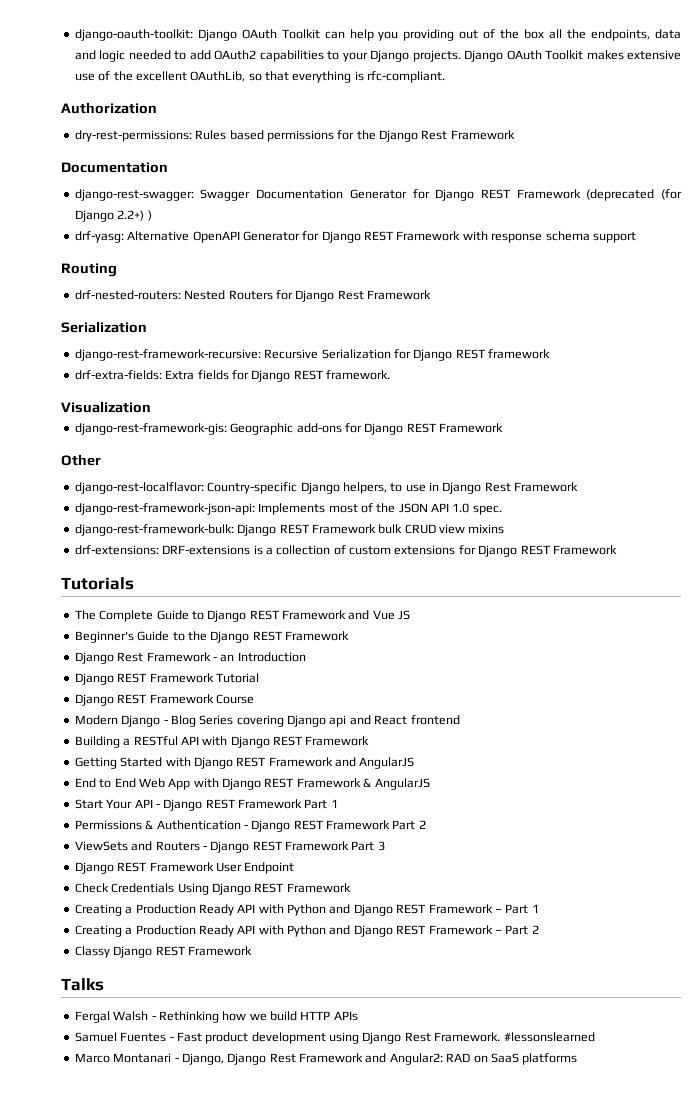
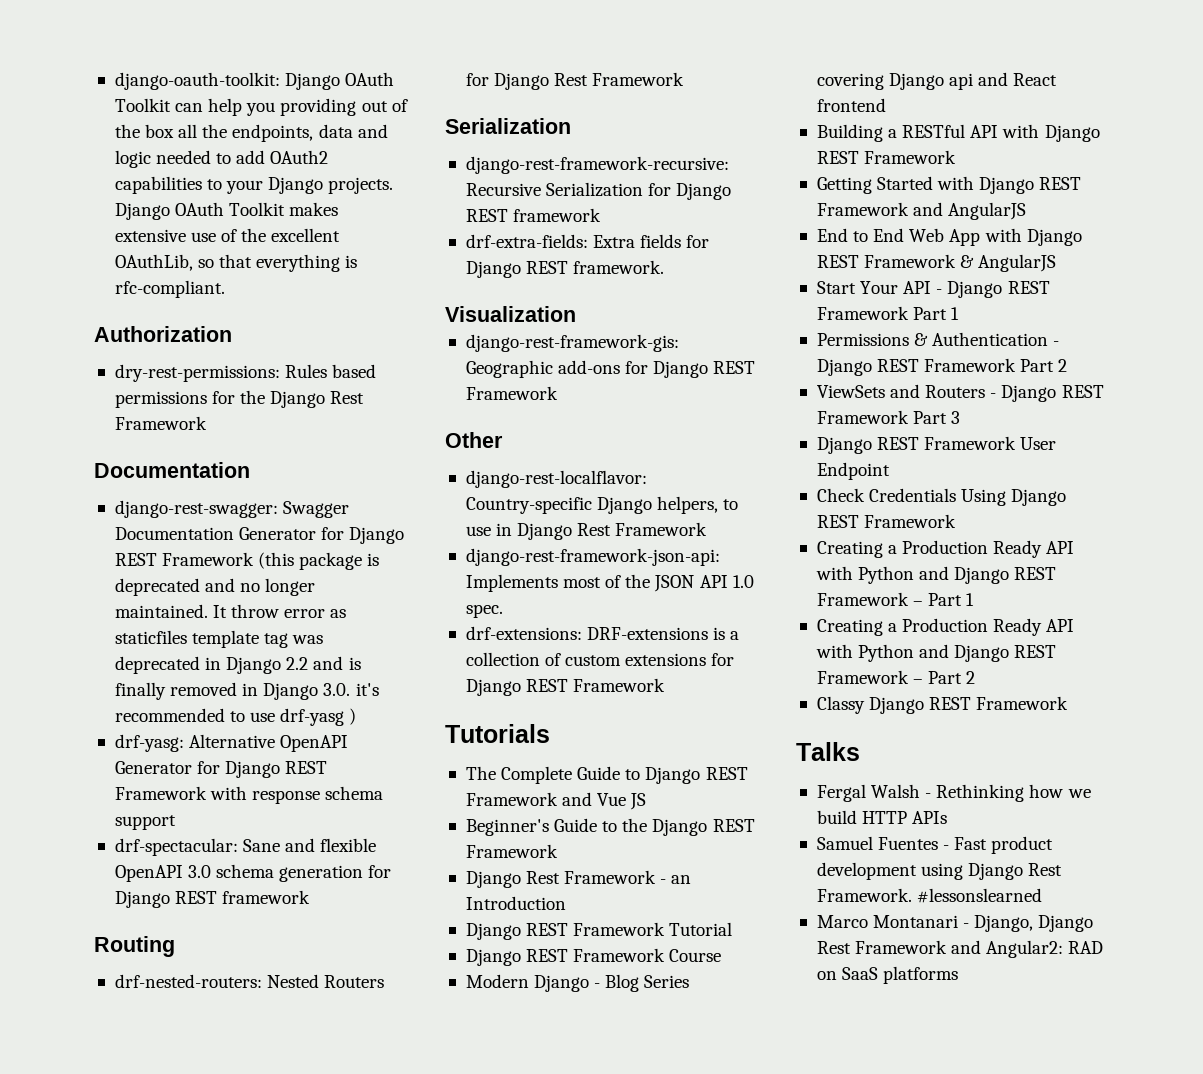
- django-rest-swagger: Swagger Documentation Generator for Django REST Framework (deprecated (for Django 2.2+) )
+ django-rest-swagger: Swagger Documentation Generator for Django REST Framework (this package is deprecated and no longer maintained. It throw error as staticfiles template tag was deprecated in Django 2.2 and is finally removed in Django 3.0. it's recommended to use drf-yasg )
+ drf-spectacular: Sane and flexible OpenAPI 3.0 schema generation for Django REST framework
- django-rest-framework-bulk: Django REST Framework bulk CRUD view mixins

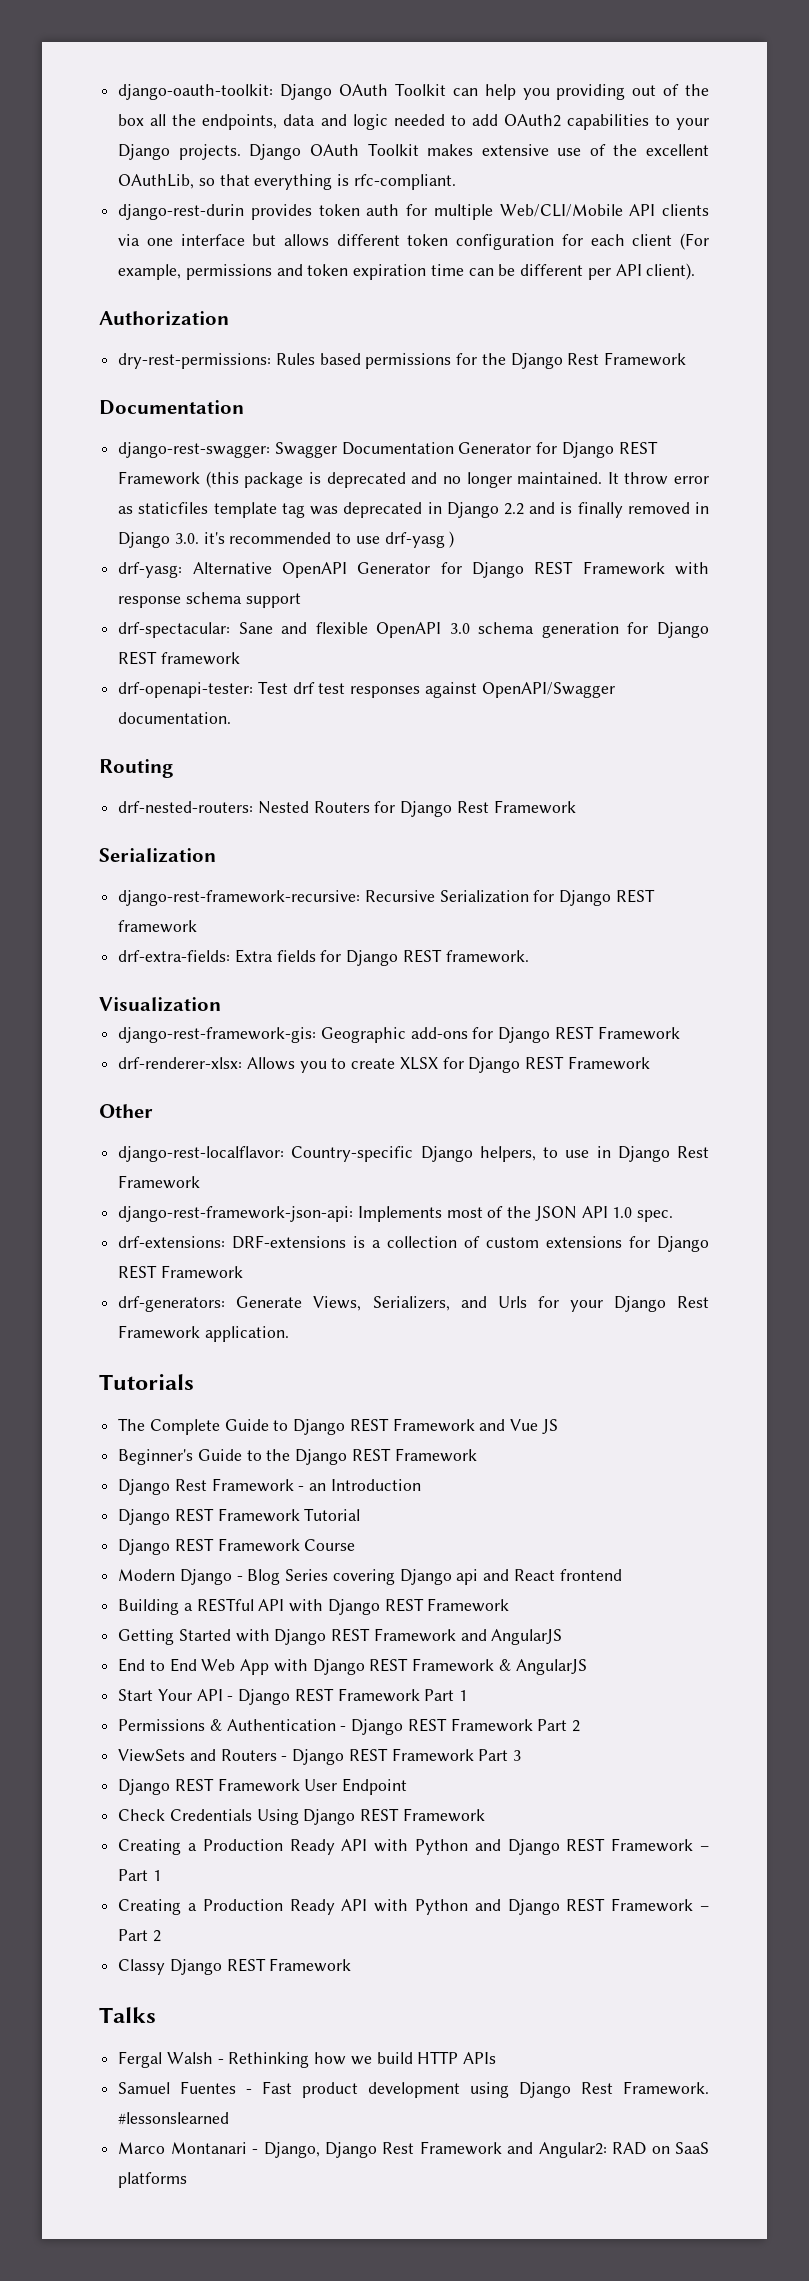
+ django-rest-durin provides token auth for multiple Web/CLI/Mobile API clients via one interface but allows different token configuration for each client (For example, permissions and token expiration time can be different per API client).
+ drf-openapi-tester: Test drf test responses against OpenAPI/Swagger documentation.
+ drf-renderer-xlsx: Allows you to create XLSX for Django REST Framework
+ drf-generators: Generate Views, Serializers, and Urls for your Django Rest Framework application.

